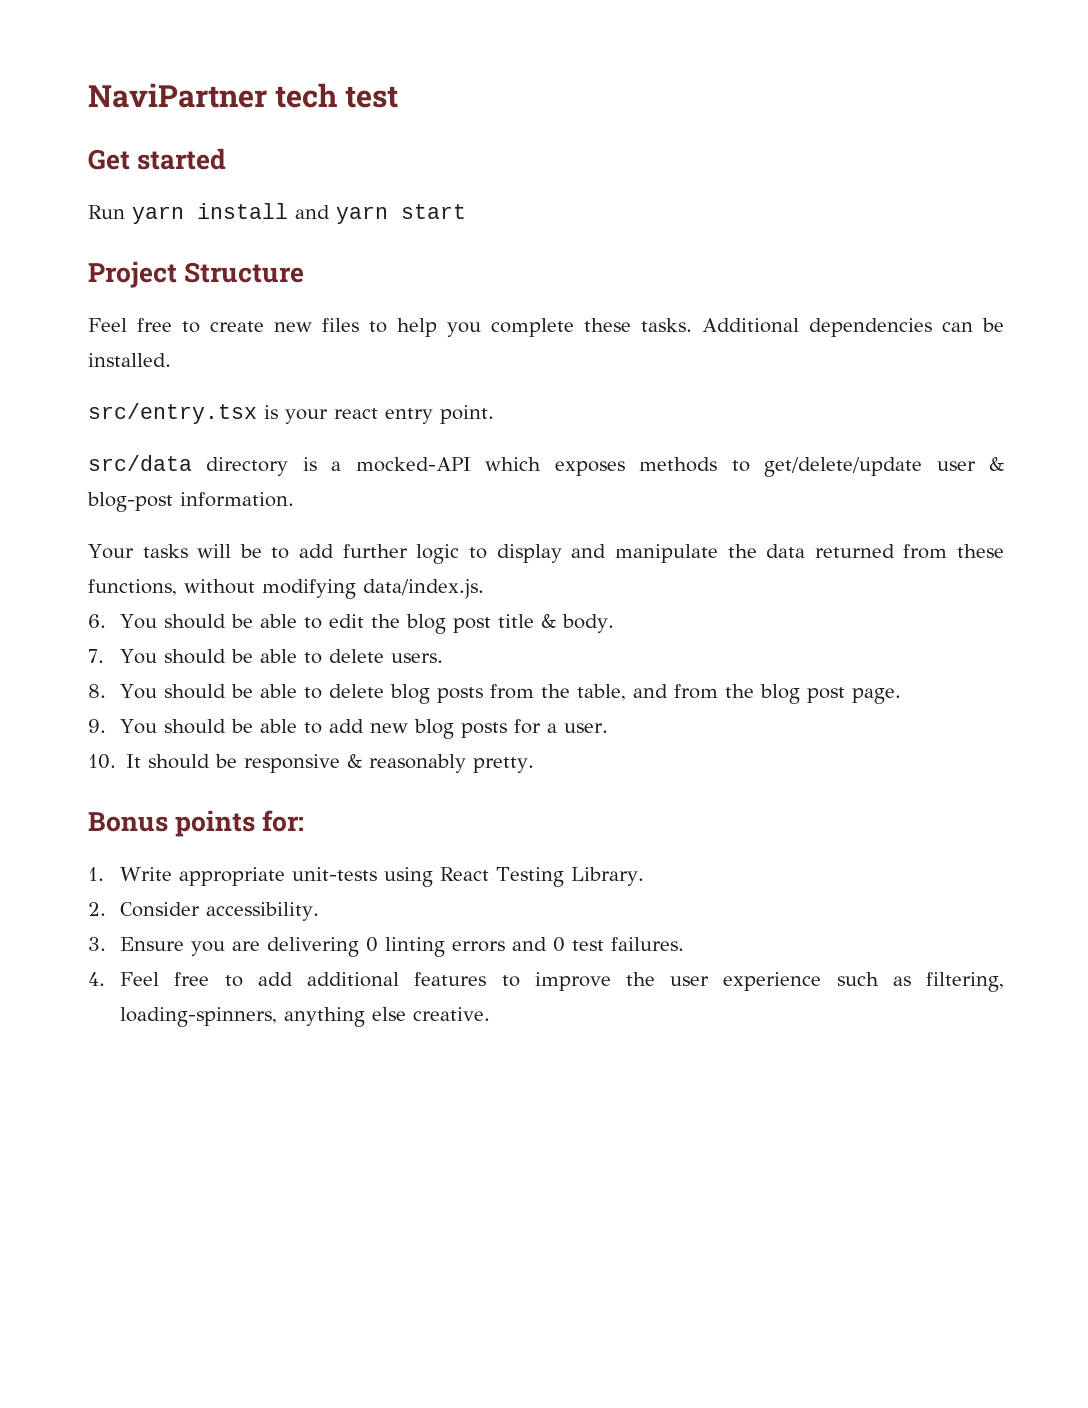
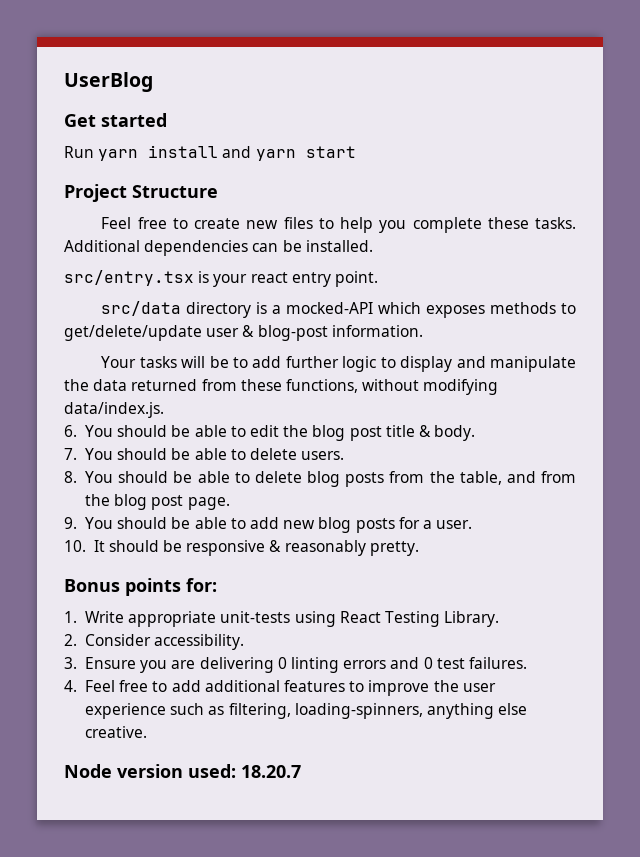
- NaviPartner tech test
+ UserBlog
+ Node version used: 18.20.7

